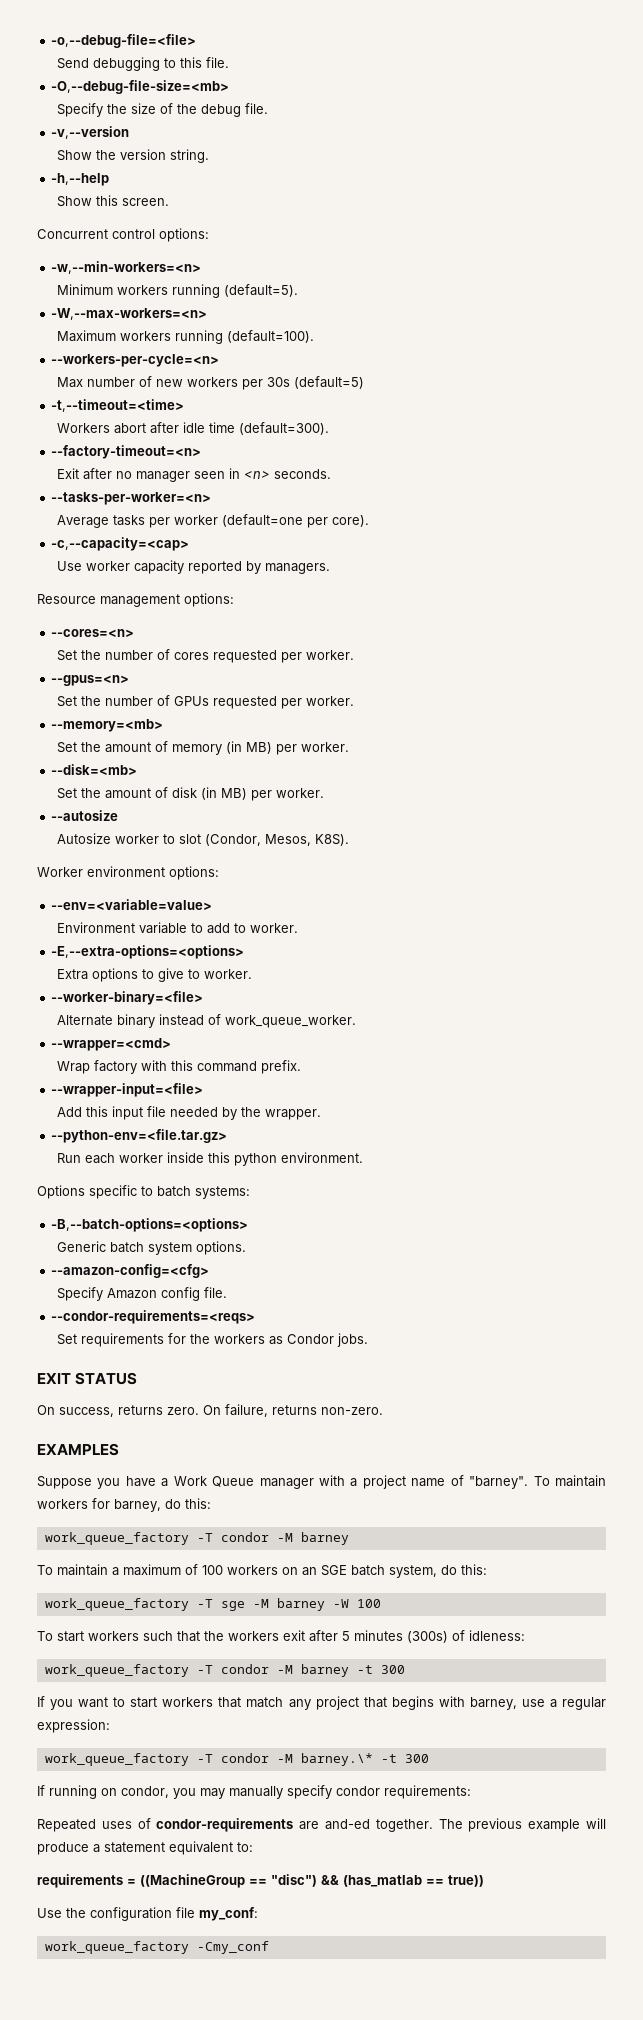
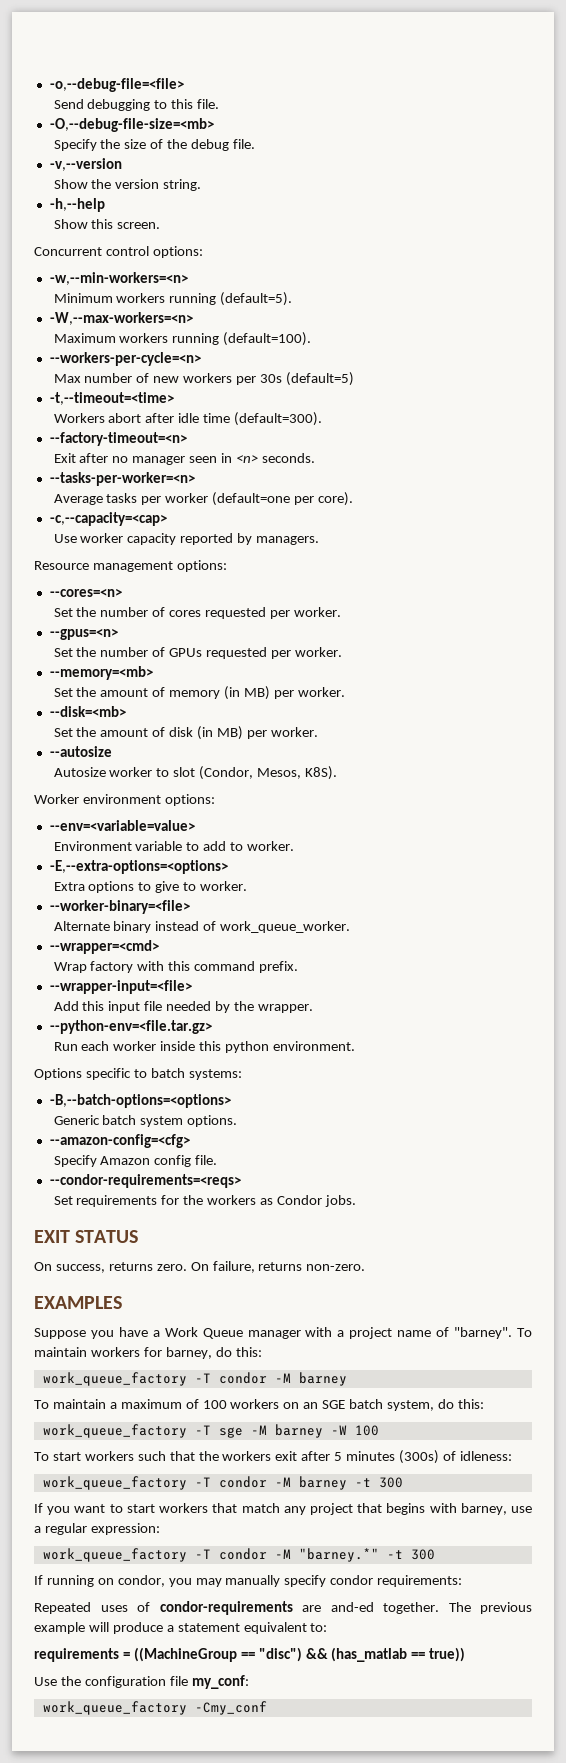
- work_queue_factory -T condor -M barney.\* -t 300
+ work_queue_factory -T condor -M "barney.*" -t 300

